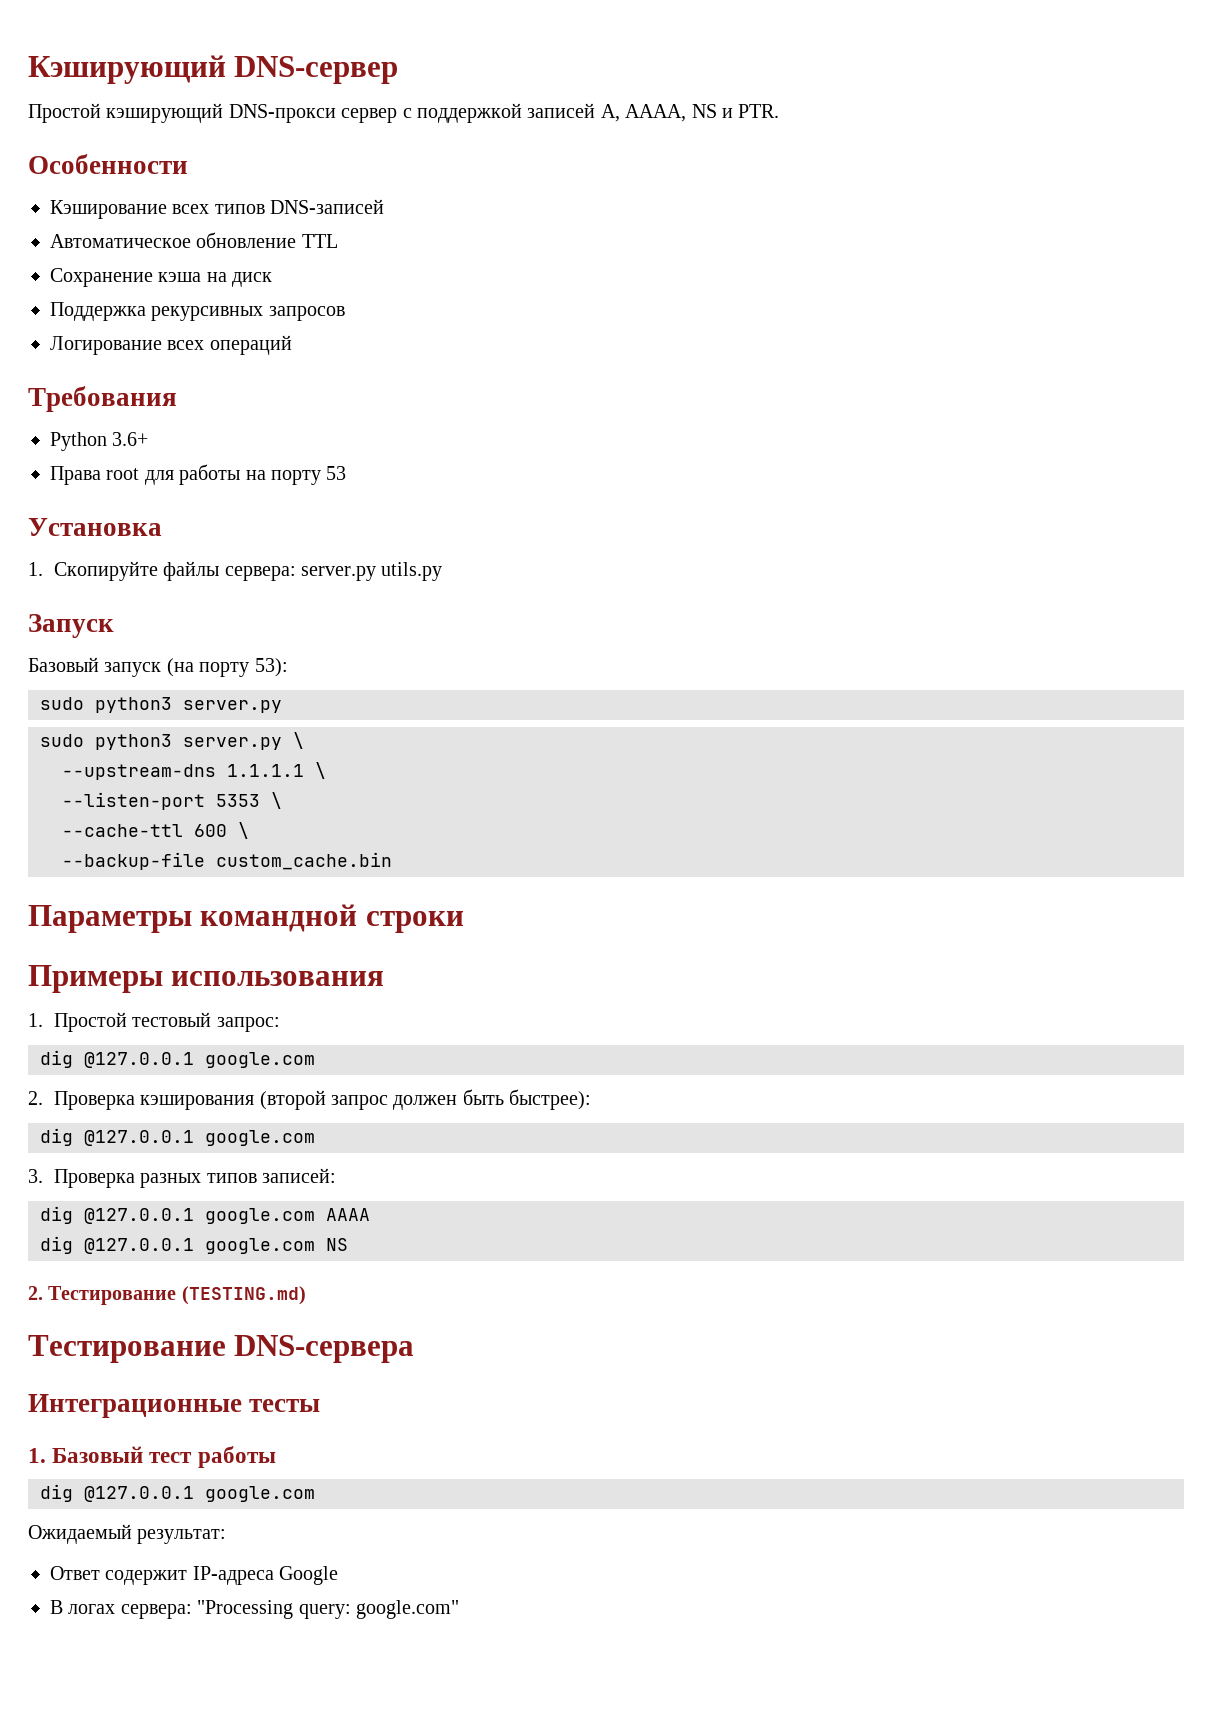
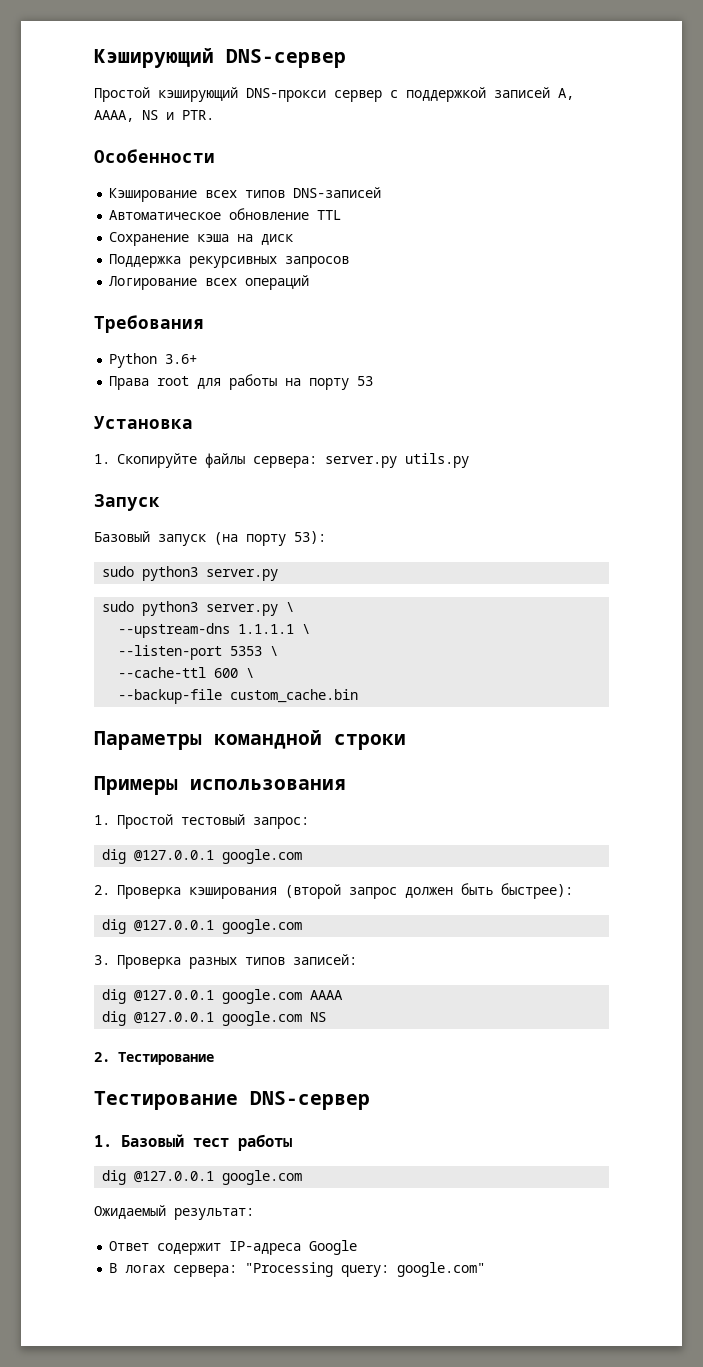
- 2. Тестирование (TESTING.md)
- Тестирование DNS-сервера
- Интеграционные тесты
+ 2. Тестирование
+ Тестирование DNS-сервер

